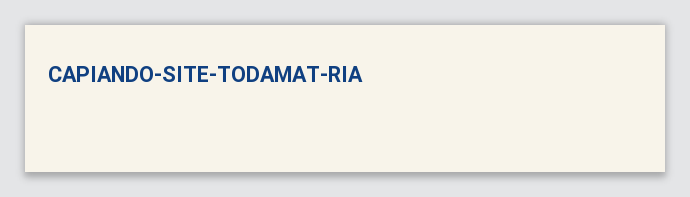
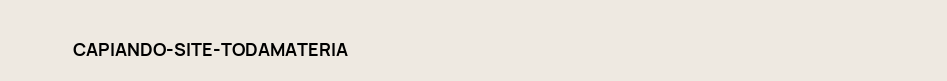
- CAPIANDO-SITE-TODAMAT-RIA
+ CAPIANDO-SITE-TODAMATERIA

